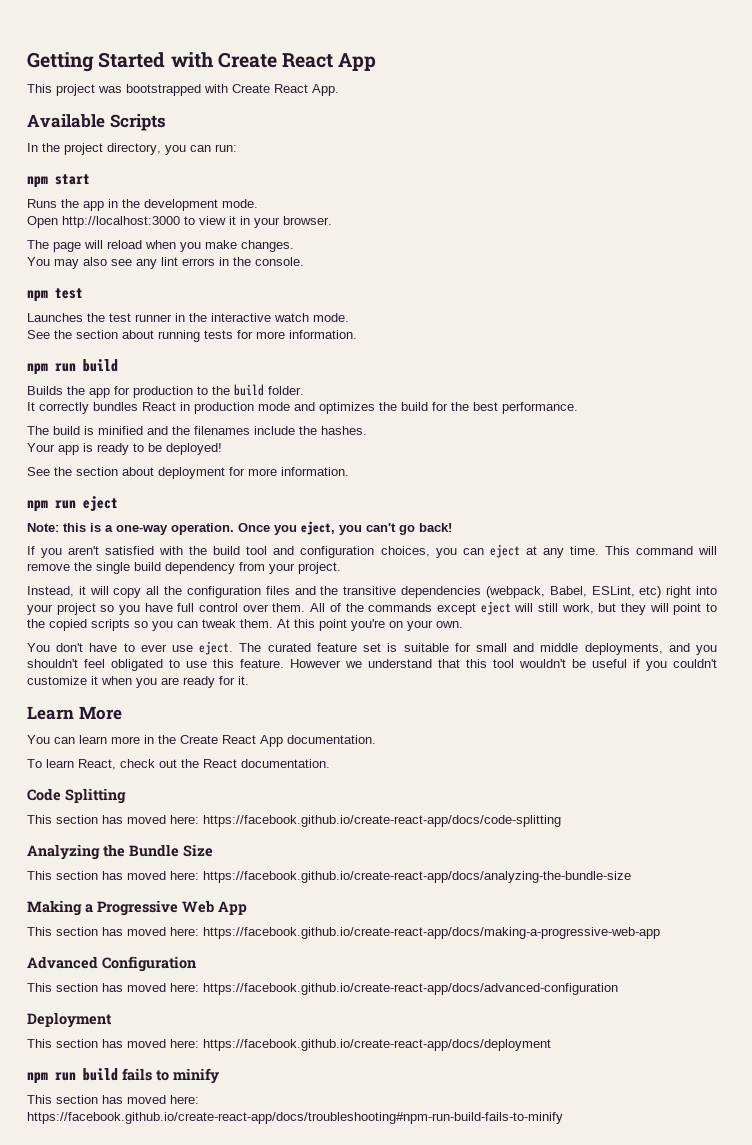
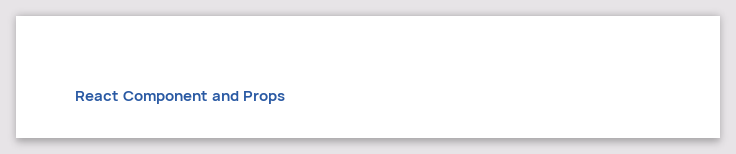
- Getting Started with Create React App
- This project was bootstrapped with Create React App.
- Available Scripts
- In the project directory, you can run:
- npm start
- Runs the app in the development mode.
- Open http://localhost:3000 to view it in your browser.
- The page will reload when you make changes.
- You may also see any lint errors in the console.
- npm test
- Launches the test runner in the interactive watch mode.
- See the section about running tests for more information.
- npm run build
- Builds the app for production to the build folder.
- It correctly bundles React in production mode and optimizes the build for the best performance.
- The build is minified and the filenames include the hashes.
- Your app is ready to be deployed!
- See the section about deployment for more information.
- npm run eject
- Note: this is a one-way operation. Once you eject, you can't go back!
- If you aren't satisfied with the build tool and configuration choices, you can eject at any time. This command will remove the single build dependency from your project.
- Instead, it will copy all the configuration files and the transitive dependencies (webpack, Babel, ESLint, etc) right into your project so you have full control over them. All of the commands except eject will still work, but they will point to the copied scripts so you can tweak them. At this point you're on your own.
- You don't have to ever use eject. The curated feature set is suitable for small and middle deployments, and you shouldn't feel obligated to use this feature. However we understand that this tool wouldn't be useful if you couldn't customize it when you are ready for it.
- Learn More
- You can learn more in the Create React App documentation.
- To learn React, check out the React documentation.
- Code Splitting
- This section has moved here: https://facebook.github.io/create-react-app/docs/code-splitting
- Analyzing the Bundle Size
- This section has moved here: https://facebook.github.io/create-react-app/docs/analyzing-the-bundle-size
- Making a Progressive Web App
- This section has moved here: https://facebook.github.io/create-react-app/docs/making-a-progressive-web-app
- Advanced Configuration
- This section has moved here: https://facebook.github.io/create-react-app/docs/advanced-configuration
- Deployment
- This section has moved here: https://facebook.github.io/create-react-app/docs/deployment
- npm run build fails to minify
- This section has moved here: https://facebook.github.io/create-react-app/docs/troubleshooting#npm-run-build-fails-to-minify
+ React Component and Props

